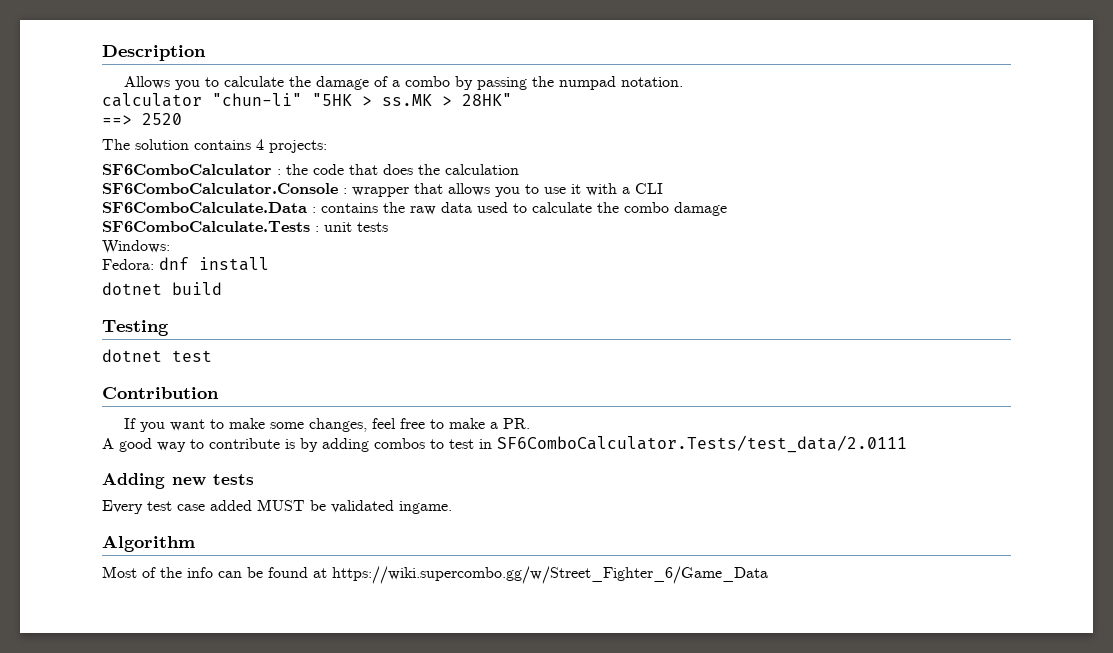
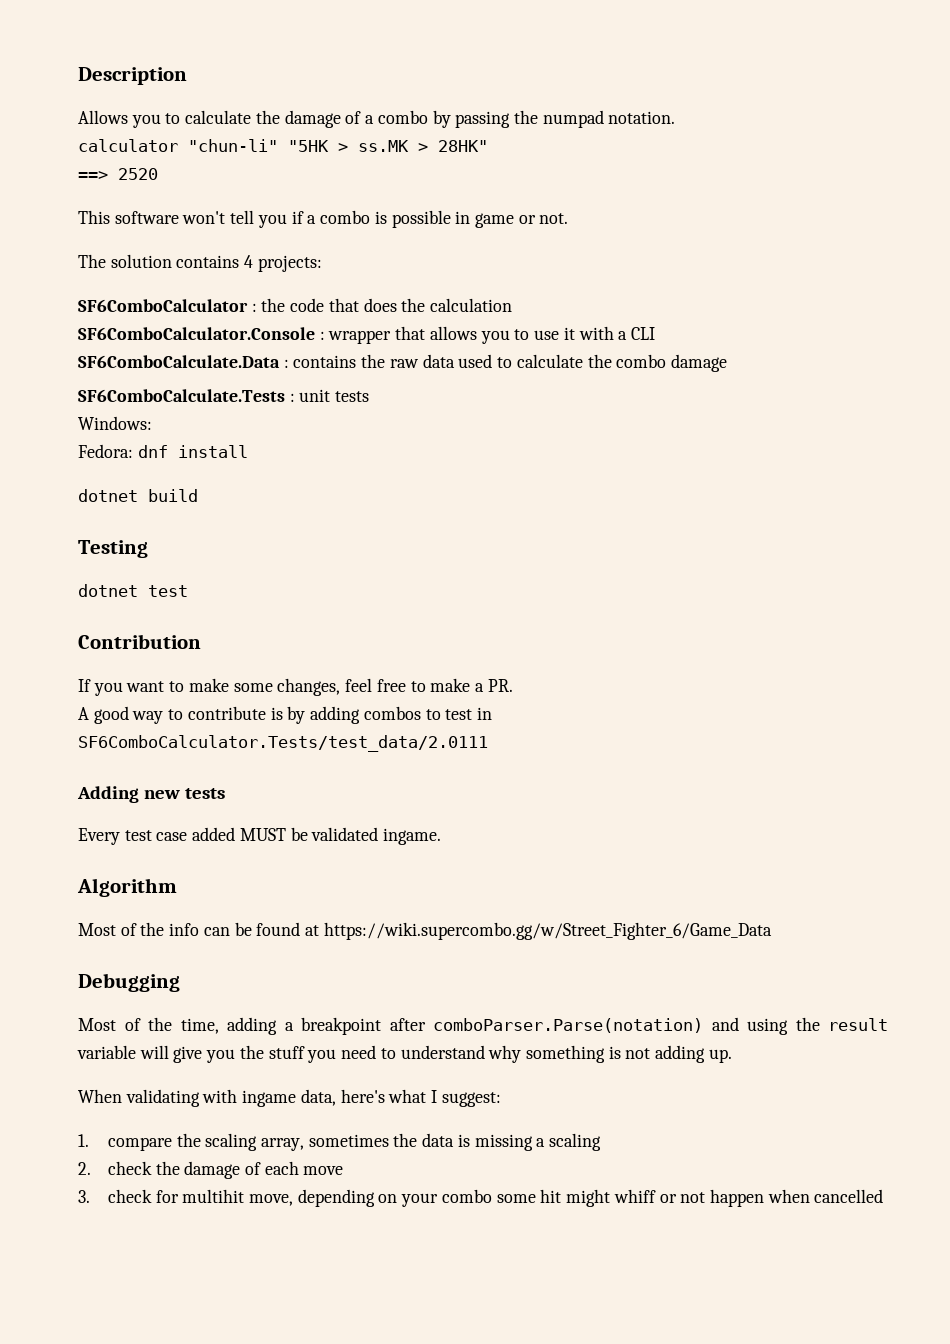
+ This software won't tell you if a combo is possible in game or not.
+ Debugging
+ Most of the time, adding a breakpoint after comboParser.Parse(notation) and using the result variable will give you the stuff you need to understand why something is not adding up.
+ When validating with ingame data, here's what I suggest:
+ 1. compare the scaling array, sometimes the data is missing a scaling
+ 2. check the damage of each move
+ 3. check for multihit move, depending on your combo some hit might whiff or not happen when cancelled

